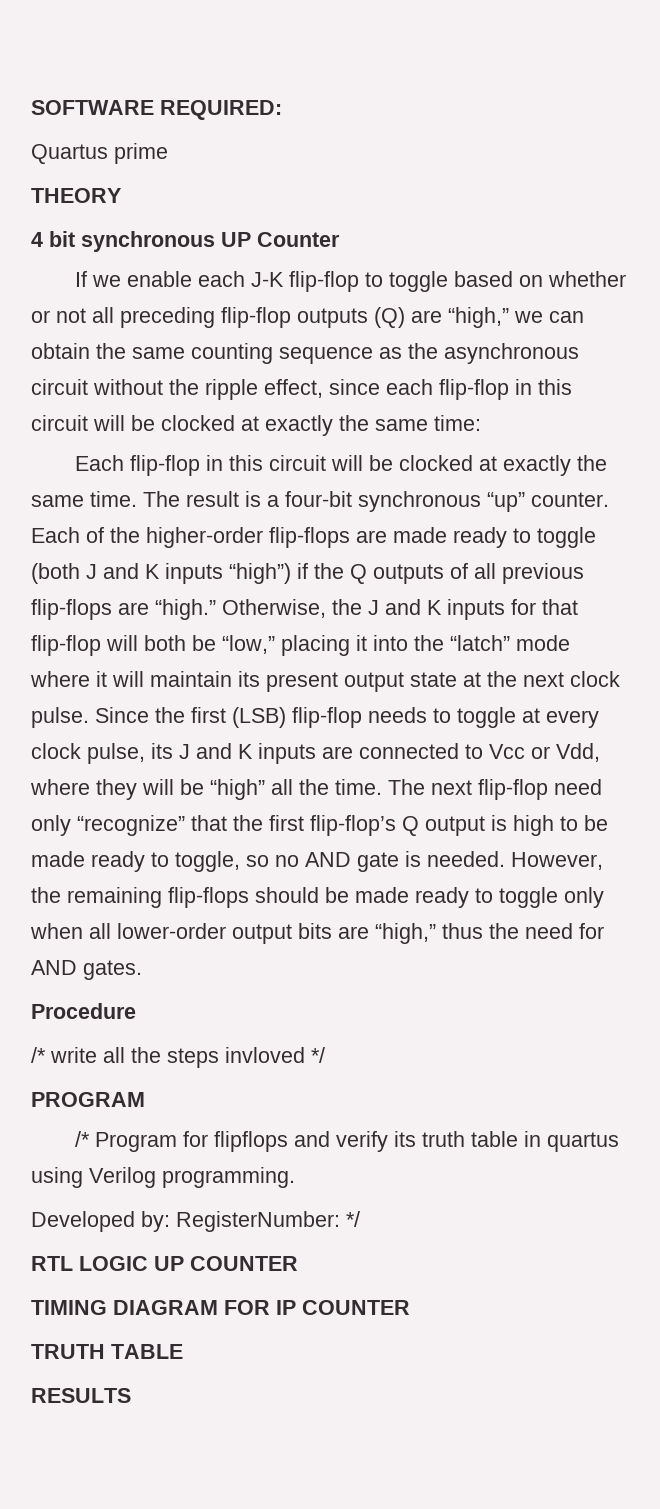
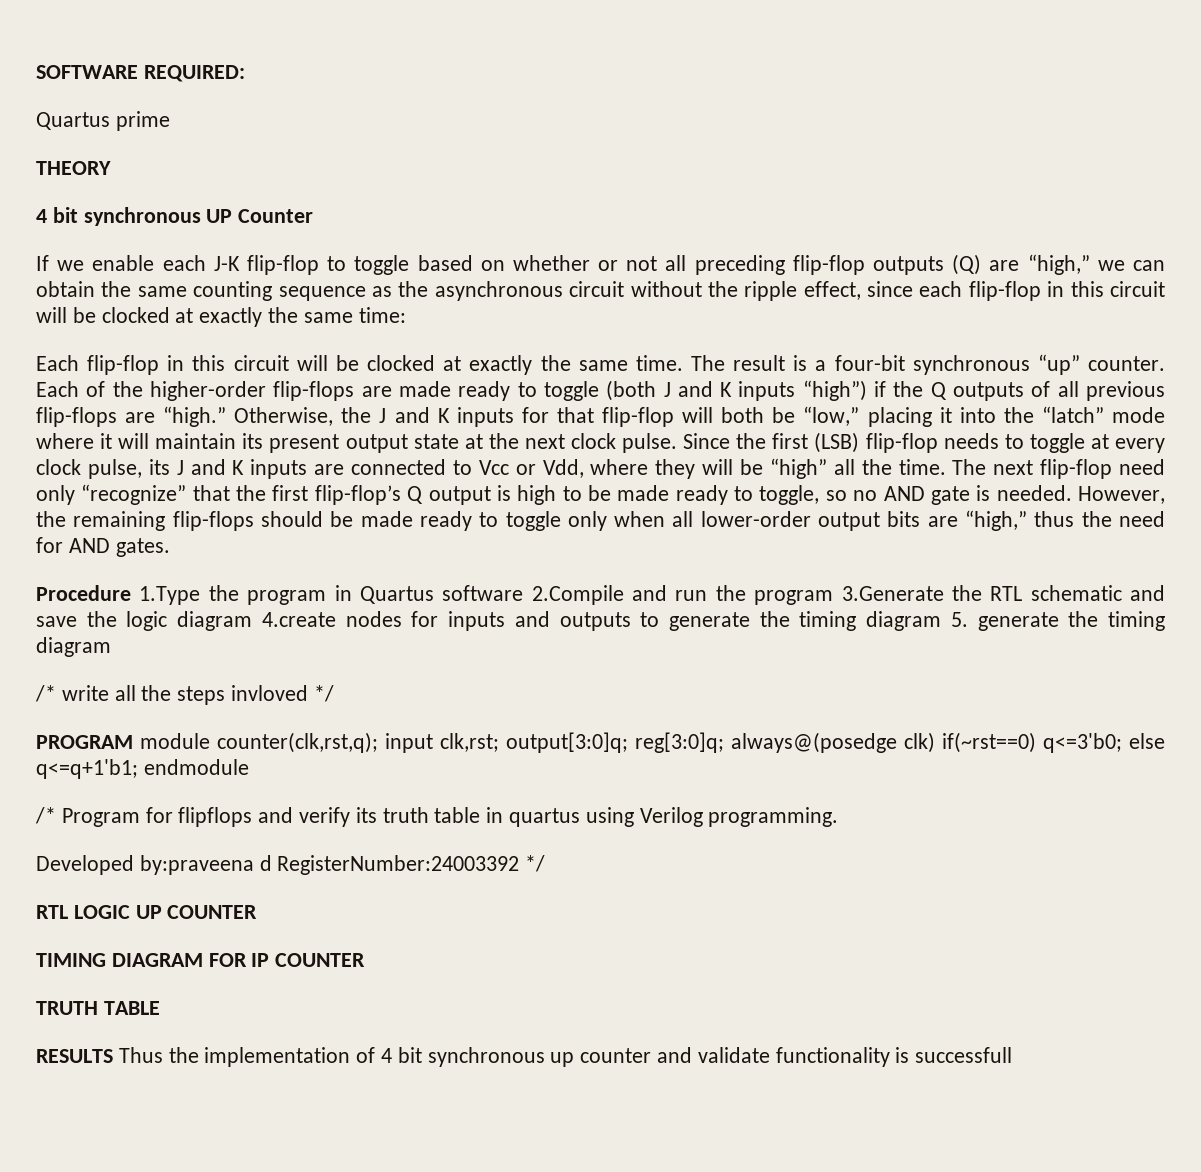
- Procedure
+ Procedure 1.Type the program in Quartus software 2.Compile and run the program 3.Generate the RTL schematic and save the logic diagram 4.create nodes for inputs and outputs to generate the timing diagram 5. generate the timing diagram
- PROGRAM
+ PROGRAM module counter(clk,rst,q); input clk,rst; output[3:0]q; reg[3:0]q; always@(posedge clk) if(~rst==0) q<=3'b0; else q<=q+1'b1; endmodule
- Developed by: RegisterNumber: */
+ Developed by:praveena d RegisterNumber:24003392 */
- RESULTS
+ RESULTS Thus the implementation of 4 bit synchronous up counter and validate functionality is successfull

